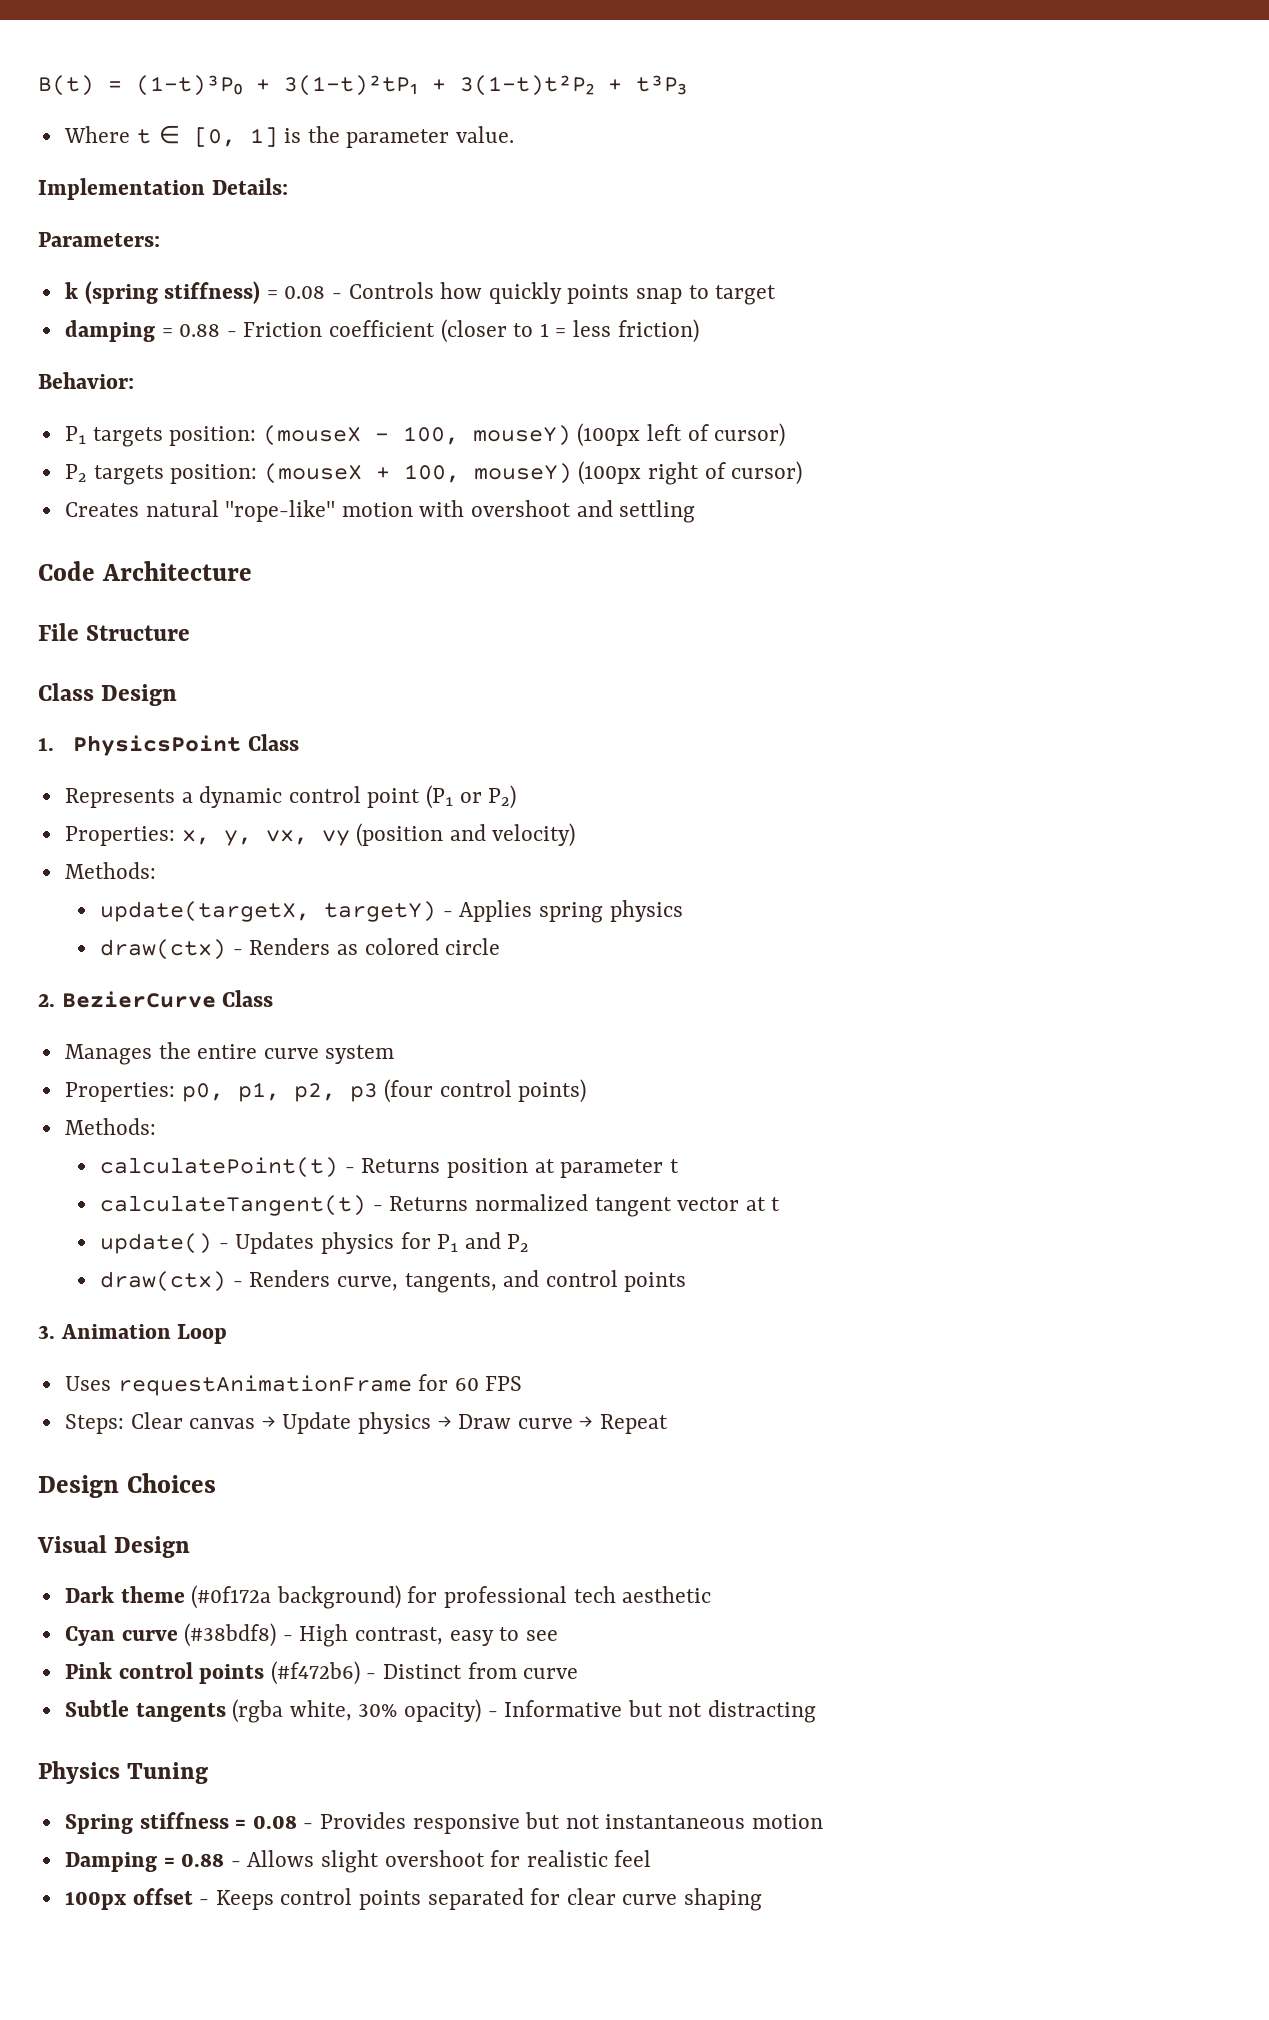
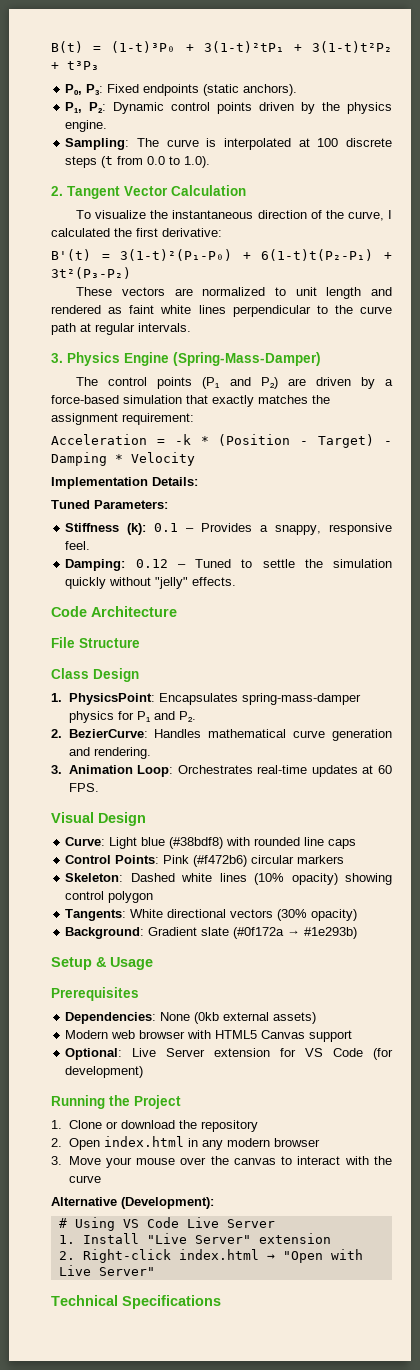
- Where t ∈ [0, 1] is the parameter value.
+ P₀, P₃: Fixed endpoints (static anchors).
+ P₁, P₂: Dynamic control points driven by the physics engine.
+ Sampling: The curve is interpolated at 100 discrete steps (t from 0.0 to 1.0).
+ 2. Tangent Vector Calculation
+ To visualize the instantaneous direction of the curve, I calculated the first derivative:
+ B'(t) = 3(1-t)²(P₁-P₀) + 6(1-t)t(P₂-P₁) + 3t²(P₃-P₂)
+ These vectors are normalized to unit length and rendered as faint white lines perpendicular to the curve path at regular intervals.
+ 3. Physics Engine (Spring-Mass-Damper)
+ The control points (P₁ and P₂) are driven by a force-based simulation that exactly matches the assignment requirement:
+ Acceleration = -k * (Position - Target) - Damping * Velocity
- Parameters:
+ Tuned Parameters:
- k (spring stiffness) = 0.08 - Controls how quickly points snap to target
- damping = 0.88 - Friction coefficient (closer to 1 = less friction)
- Behavior:
- P₁ targets position: (mouseX - 100, mouseY) (100px left of cursor)
- P₂ targets position: (mouseX + 100, mouseY) (100px right of cursor)
- Creates natural "rope-like" motion with overshoot and settling
+ Stiffness (k): 0.1 – Provides a snappy, responsive feel.
+ Damping: 0.12 – Tuned to settle the simulation quickly without "jelly" effects.
- 1. PhysicsPoint Class
- Represents a dynamic control point (P₁ or P₂)
- Properties: x, y, vx, vy (position and velocity)
- Methods:
- update(targetX, targetY) - Applies spring physics
- draw(ctx) - Renders as colored circle
- 2. BezierCurve Class
- Manages the entire curve system
- Properties: p0, p1, p2, p3 (four control points)
- Methods:
- calculatePoint(t) - Returns position at parameter t
- calculateTangent(t) - Returns normalized tangent vector at t
- update() - Updates physics for P₁ and P₂
- draw(ctx) - Renders curve, tangents, and control points
- 3. Animation Loop
- Uses requestAnimationFrame for 60 FPS
- Steps: Clear canvas → Update physics → Draw curve → Repeat
- Design Choices
+ 1. PhysicsPoint: Encapsulates spring-mass-damper physics for P₁ and P₂.
+ 2. BezierCurve: Handles mathematical curve generation and rendering.
+ 3. Animation Loop: Orchestrates real-time updates at 60 FPS.
  Visual Design
- Dark theme (#0f172a background) for professional tech aesthetic
- Cyan curve (#38bdf8) - High contrast, easy to see
- Pink control points (#f472b6) - Distinct from curve
- Subtle tangents (rgba white, 30% opacity) - Informative but not distracting
- Physics Tuning
- Spring stiffness = 0.08 - Provides responsive but not instantaneous motion
- Damping = 0.88 - Allows slight overshoot for realistic feel
- 100px offset - Keeps control points separated for clear curve shaping
+ Curve: Light blue (#38bdf8) with rounded line caps
+ Control Points: Pink (#f472b6) circular markers
+ Skeleton: Dashed white lines (10% opacity) showing control polygon
+ Tangents: White directional vectors (30% opacity)
+ Background: Gradient slate (#0f172a → #1e293b)
+ Setup & Usage
+ Prerequisites
+ Dependencies: None (0kb external assets)
+ Modern web browser with HTML5 Canvas support
+ Optional: Live Server extension for VS Code (for development)
+ Running the Project
+ 1. Clone or download the repository
+ 2. Open index.html in any modern browser
+ 3. Move your mouse over the canvas to interact with the curve
+ Alternative (Development):
+ # Using VS Code Live Server
+ 1. Install "Live Server" extension
+ 2. Right-click index.html → "Open with Live Server"
+ Technical Specifications

